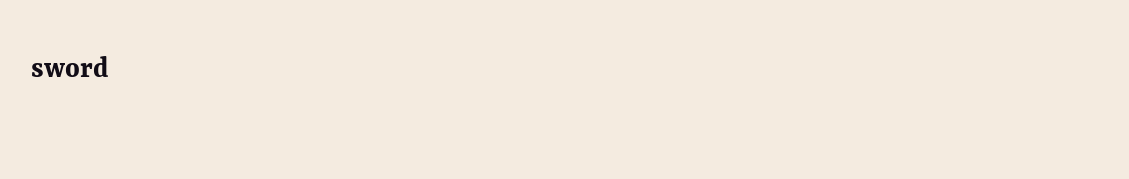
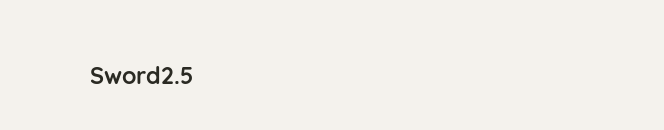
- sword
+ Sword2.5

